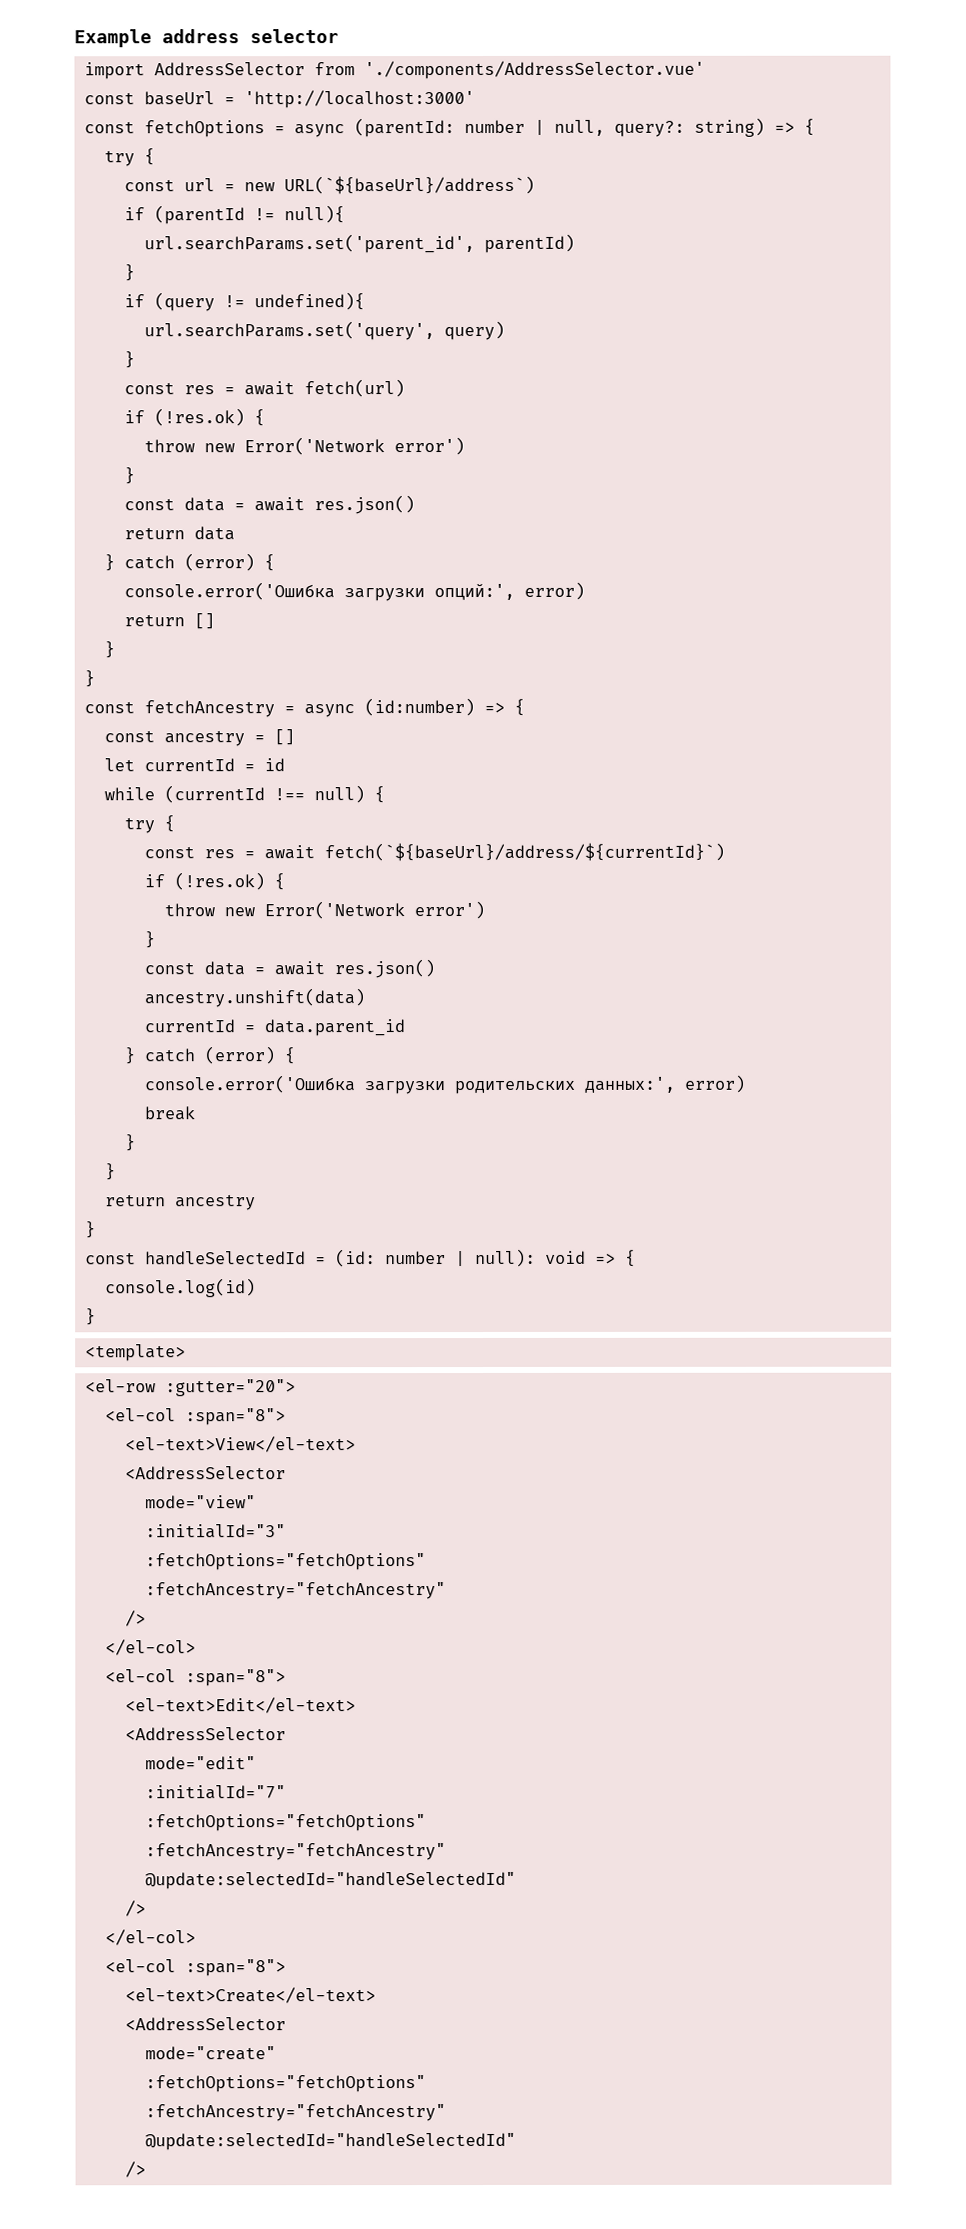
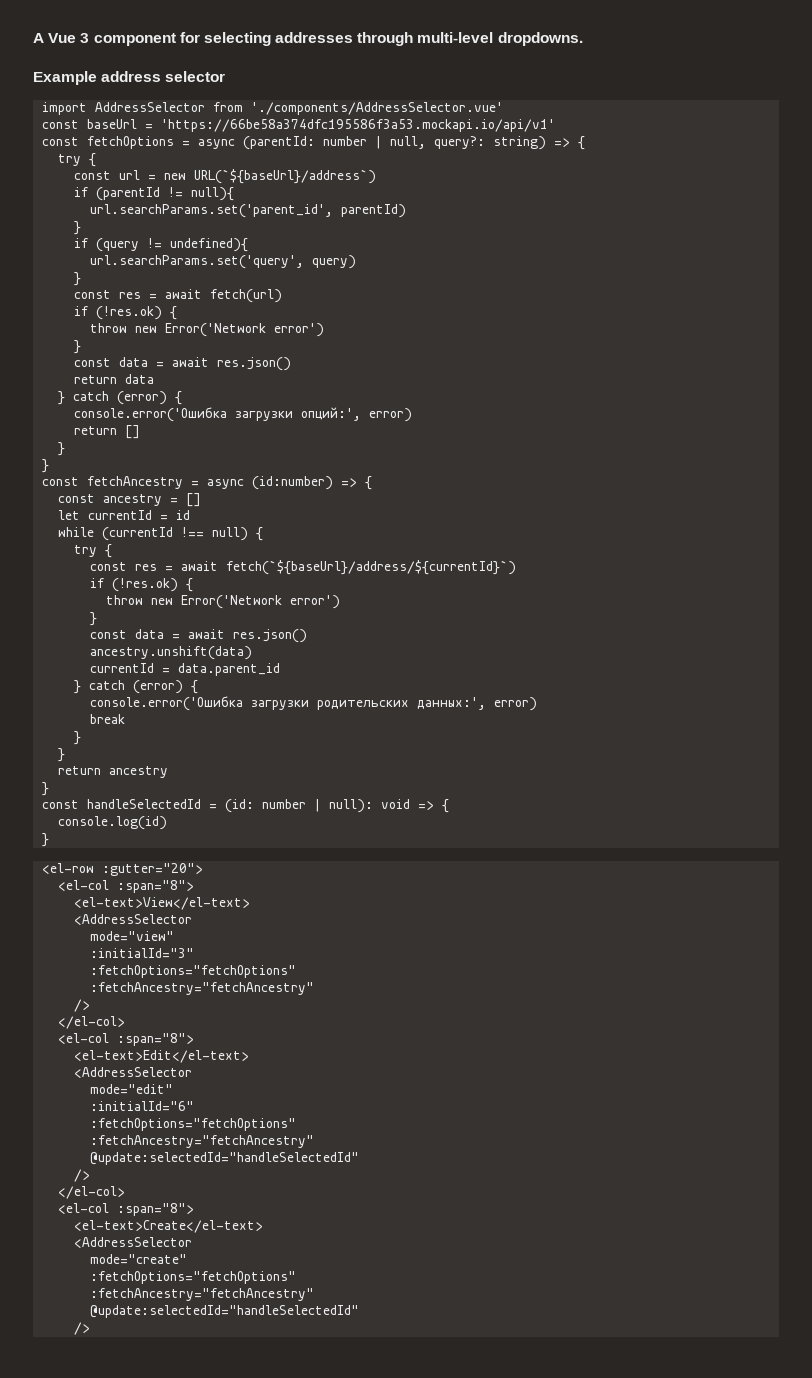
+ A Vue 3 component for selecting addresses through multi-level dropdowns.
- const baseUrl = 'http://localhost:3000'
+ const baseUrl = 'https://66be58a374dfc195586f3a53.mockapi.io/api/v1'
- <template>
- :initialId="7"
+ :initialId="6"

